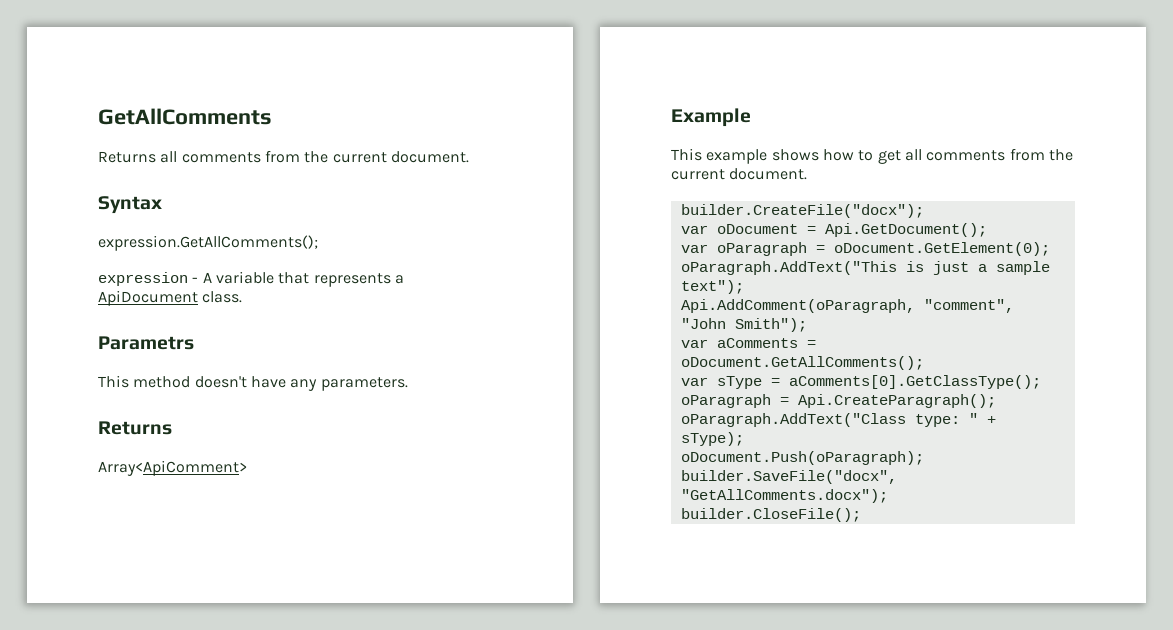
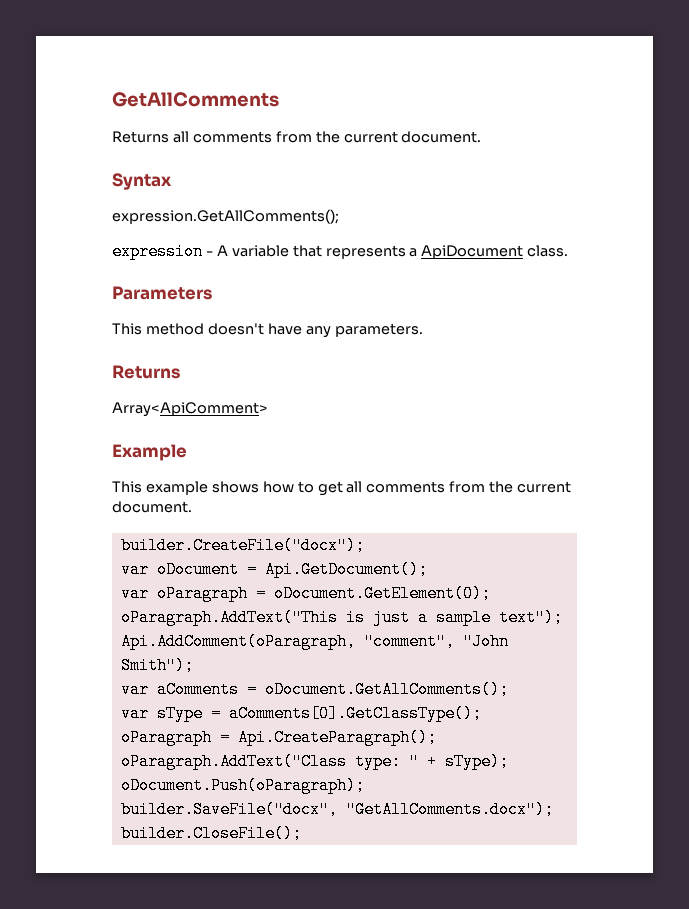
- Parametrs
+ Parameters

